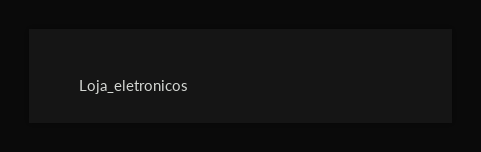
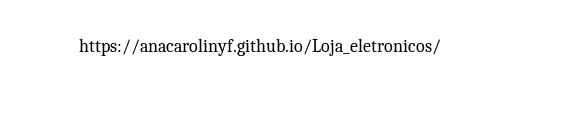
- Loja_eletronicos
+ https://anacarolinyf.github.io/Loja_eletronicos/

